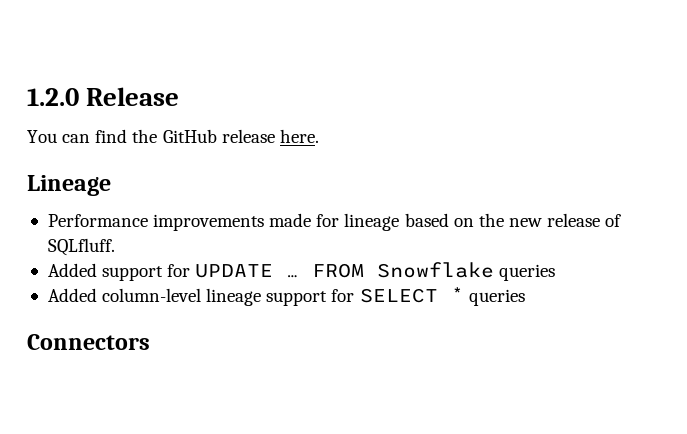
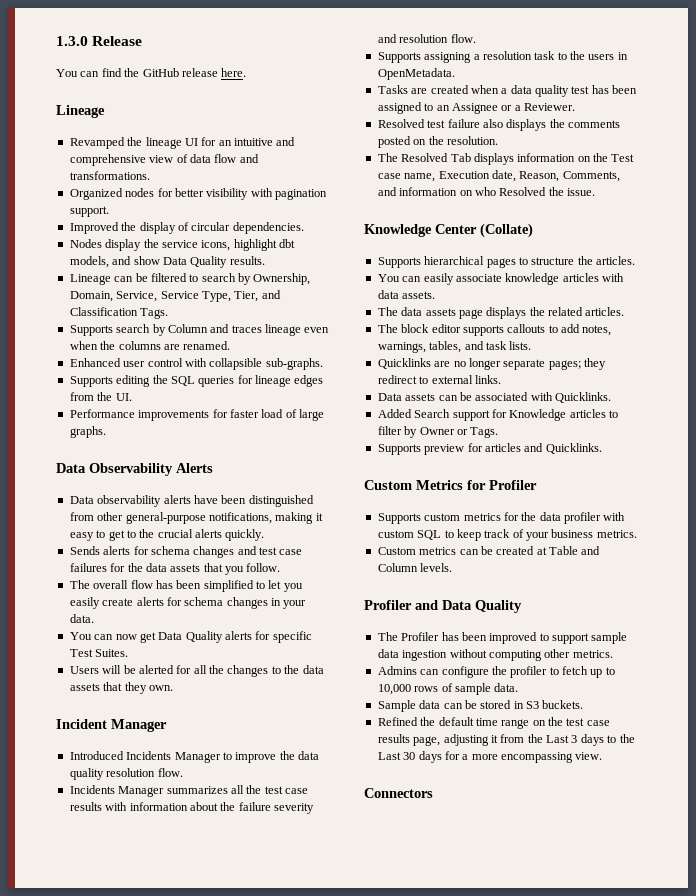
- 1.2.0 Release
+ 1.3.0 Release
- Performance improvements made for lineage based on the new release of SQLfluff.
- Added support for UPDATE … FROM Snowflake queries
- Added column-level lineage support for SELECT * queries
+ Revamped the lineage UI for an intuitive and comprehensive view of data flow and transformations.
+ Organized nodes for better visibility with pagination support.
+ Improved the display of circular dependencies.
+ Nodes display the service icons, highlight dbt models, and show Data Quality results.
+ Lineage can be filtered to search by Ownership, Domain, Service, Service Type, Tier, and Classification Tags.
+ Supports search by Column and traces lineage even when the columns are renamed.
+ Enhanced user control with collapsible sub-graphs.
+ Supports editing the SQL queries for lineage edges from the UI.
+ Performance improvements for faster load of large graphs.
+ Data Observability Alerts
+ Data observability alerts have been distinguished from other general-purpose notifications, making it easy to get to the crucial alerts quickly.
+ Sends alerts for schema changes and test case failures for the data assets that you follow.
+ The overall flow has been simplified to let you easily create alerts for schema changes in your data.
+ You can now get Data Quality alerts for specific Test Suites.
+ Users will be alerted for all the changes to the data assets that they own.
+ Incident Manager
+ Introduced Incidents Manager to improve the data quality resolution flow.
+ Incidents Manager summarizes all the test case results with information about the failure severity and resolution flow.
+ Supports assigning a resolution task to the users in OpenMetadata.
+ Tasks are created when a data quality test has been assigned to an Assignee or a Reviewer.
+ Resolved test failure also displays the comments posted on the resolution.
+ The Resolved Tab displays information on the Test case name, Execution date, Reason, Comments, and information on who Resolved the issue.
+ Knowledge Center (Collate)
+ Supports hierarchical pages to structure the articles.
+ You can easily associate knowledge articles with data assets.
+ The data assets page displays the related articles.
+ The block editor supports callouts to add notes, warnings, tables, and task lists.
+ Quicklinks are no longer separate pages; they redirect to external links.
+ Data assets can be associated with Quicklinks.
+ Added Search support for Knowledge articles to filter by Owner or Tags.
+ Supports preview for articles and Quicklinks.
+ Custom Metrics for Profiler
+ Supports custom metrics for the data profiler with custom SQL to keep track of your business metrics.
+ Custom metrics can be created at Table and Column levels.
+ Profiler and Data Quality
+ The Profiler has been improved to support sample data ingestion without computing other metrics.
+ Admins can configure the profiler to fetch up to 10,000 rows of sample data.
+ Sample data can be stored in S3 buckets.
+ Refined the default time range on the test case results page, adjusting it from the Last 3 days to the Last 30 days for a more encompassing view.

